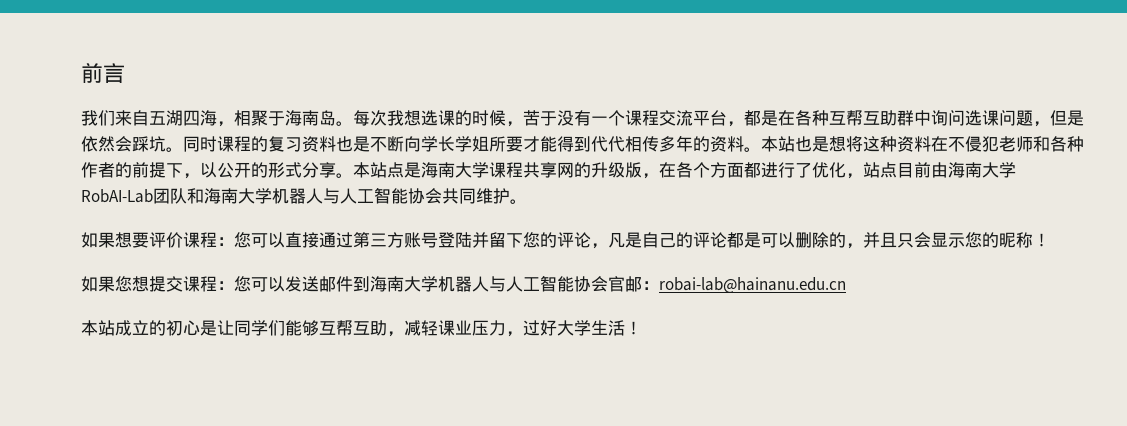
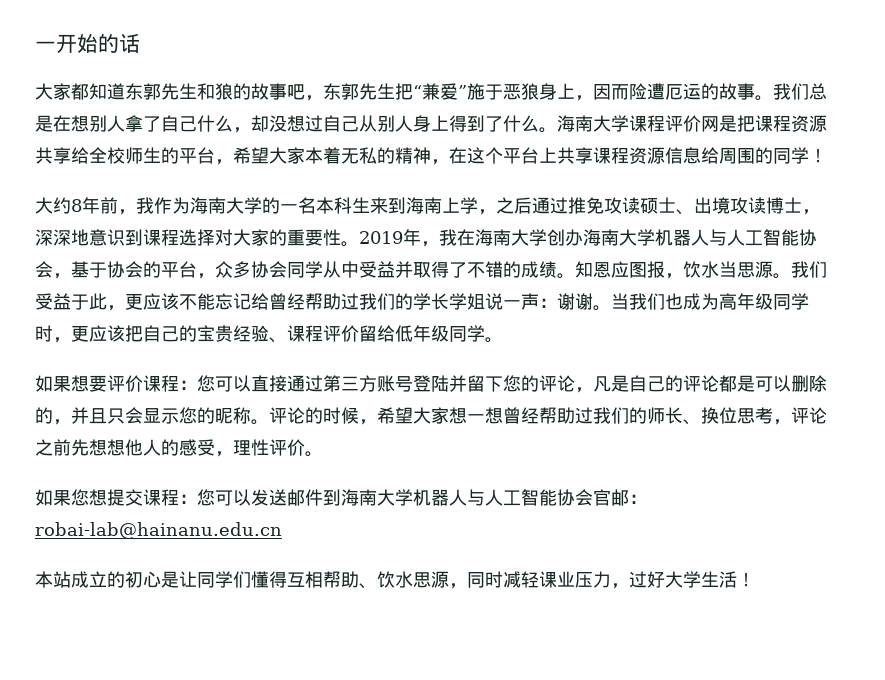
- 前言
- 我们来自五湖四海，相聚于海南岛。每次我想选课的时候，苦于没有一个课程交流平台，都是在各种互帮互助群中询问选课问题，但是依然会踩坑。同时课程的复习资料也是不断向学长学姐所要才能得到代代相传多年的资料。本站也是想将这种资料在不侵犯老师和各种作者的前提下，以公开的形式分享。本站点是海南大学课程共享网的升级版，在各个方面都进行了优化，站点目前由海南大学RobAI-Lab团队和海南大学机器人与人工智能协会共同维护。
+ 一开始的话
+ 大家都知道东郭先生和狼的故事吧，东郭先生把“兼爱”施于恶狼身上，因而险遭厄运的故事。我们总是在想别人拿了自己什么，却没想过自己从别人身上得到了什么。海南大学课程评价网是把课程资源共享给全校师生的平台，希望大家本着无私的精神，在这个平台上共享课程资源信息给周围的同学！
+ 大约8年前，我作为海南大学的一名本科生来到海南上学，之后通过推免攻读硕士、出境攻读博士，深深地意识到课程选择对大家的重要性。2019年，我在海南大学创办海南大学机器人与人工智能协会，基于协会的平台，众多协会同学从中受益并取得了不错的成绩。知恩应图报，饮水当思源。我们受益于此，更应该不能忘记给曾经帮助过我们的学长学姐说一声：谢谢。当我们也成为高年级同学时，更应该把自己的宝贵经验、课程评价留给低年级同学。
- 如果想要评价课程：您可以直接通过第三方账号登陆并留下您的评论，凡是自己的评论都是可以删除的，并且只会显示您的昵称！
+ 如果想要评价课程：您可以直接通过第三方账号登陆并留下您的评论，凡是自己的评论都是可以删除的，并且只会显示您的昵称。评论的时候，希望大家想一想曾经帮助过我们的师长、换位思考，评论之前先想想他人的感受，理性评价。
- 本站成立的初心是让同学们能够互帮互助，减轻课业压力，过好大学生活！
+ 本站成立的初心是让同学们懂得互相帮助、饮水思源，同时减轻课业压力，过好大学生活！

